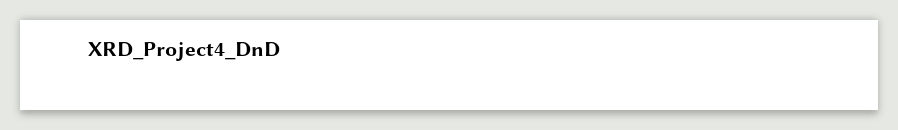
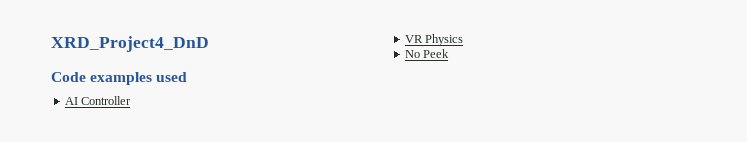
+ Code examples used
+ AI Controller
+ VR Physics
+ No Peek

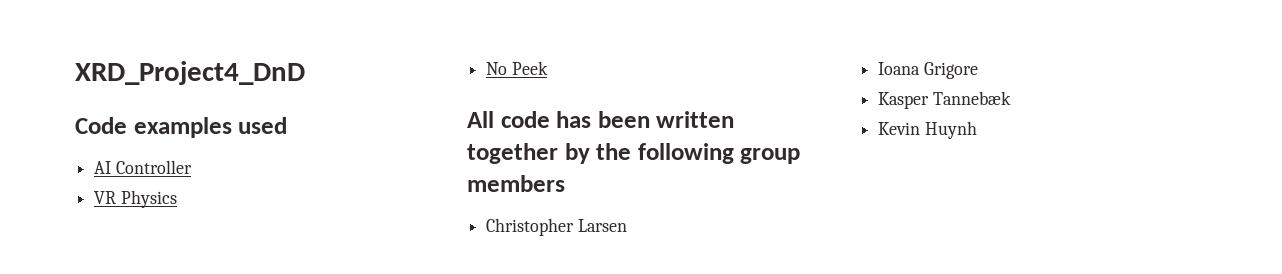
+ All code has been written together by the following group members
+ Christopher Larsen
+ Ioana Grigore
+ Kasper Tannebæk
+ Kevin Huynh

